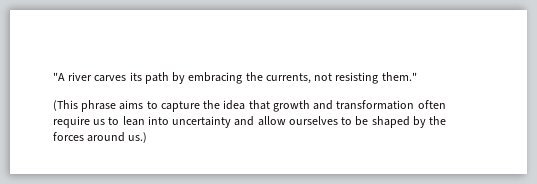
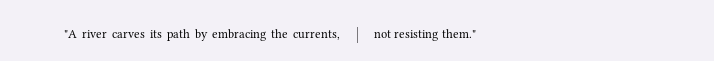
- (This phrase aims to capture the idea that growth and transformation often require us to lean into uncertainty and allow ourselves to be shaped by the forces around us.)

